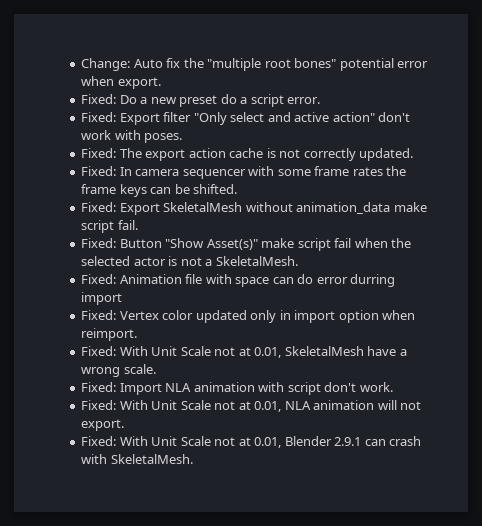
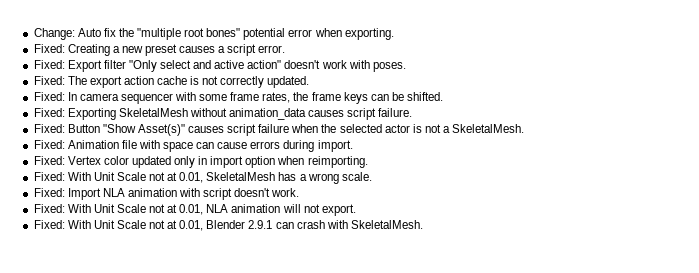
- Change: Auto fix the "multiple root bones" potential error when export.
- Fixed: Do a new preset do a script error.
+ Change: Auto fix the "multiple root bones" potential error when exporting.
+ Fixed: Creating a new preset causes a script error.
- Fixed: Export filter "Only select and active action" don't work with poses.
+ Fixed: Export filter "Only select and active action" doesn't work with poses.
- Fixed: In camera sequencer with some frame rates the frame keys can be shifted.
+ Fixed: In camera sequencer with some frame rates, the frame keys can be shifted.
- Fixed: Export SkeletalMesh without animation_data make script fail.
+ Fixed: Exporting SkeletalMesh without animation_data causes script failure.
- Fixed: Button "Show Asset(s)" make script fail when the selected actor is not a SkeletalMesh.
+ Fixed: Button "Show Asset(s)" causes script failure when the selected actor is not a SkeletalMesh.
- Fixed: Animation file with space can do error durring import
+ Fixed: Animation file with space can cause errors during import.
- Fixed: Vertex color updated only in import option when reimport.
+ Fixed: Vertex color updated only in import option when reimporting.
- Fixed: With Unit Scale not at 0.01, SkeletalMesh have a wrong scale.
+ Fixed: With Unit Scale not at 0.01, SkeletalMesh has a wrong scale.
- Fixed: Import NLA animation with script don't work.
+ Fixed: Import NLA animation with script doesn't work.

